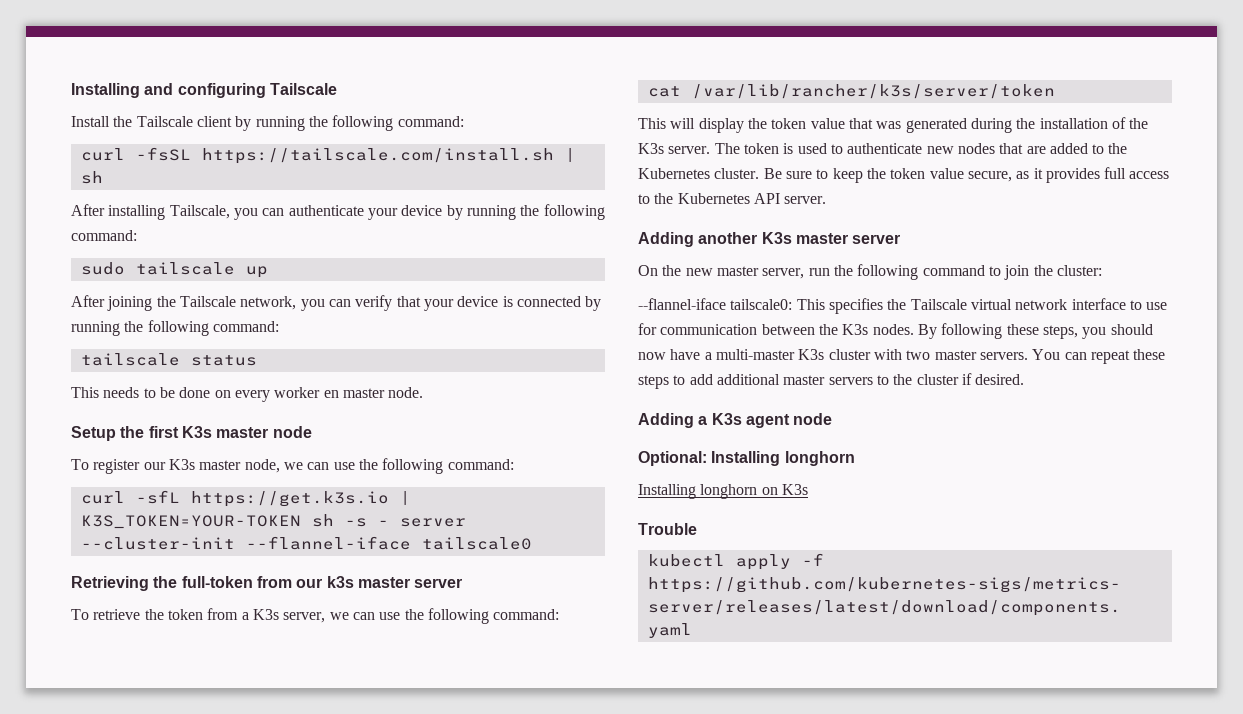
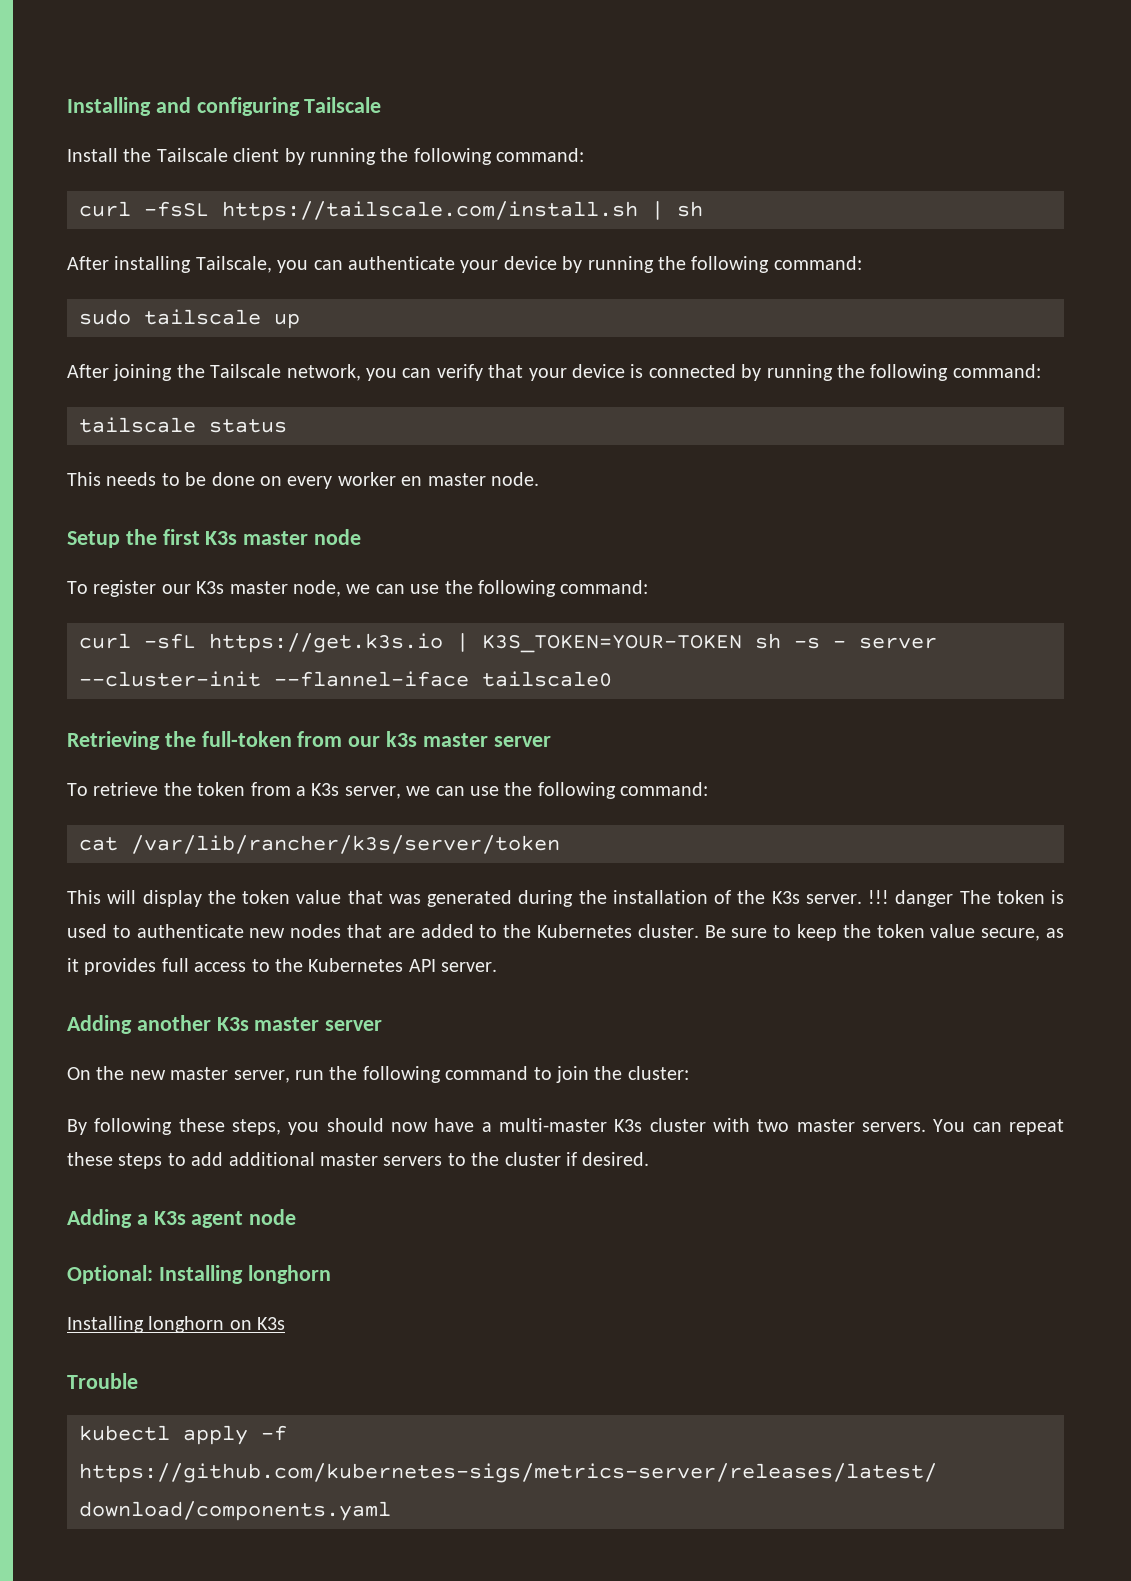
- The token is used to authenticate new nodes that are added to the Kubernetes cluster.
+ !!! danger The token is used to authenticate new nodes that are added to the Kubernetes cluster.
- --flannel-iface tailscale0: This specifies the Tailscale virtual network interface to use for communication between the K3s nodes.

